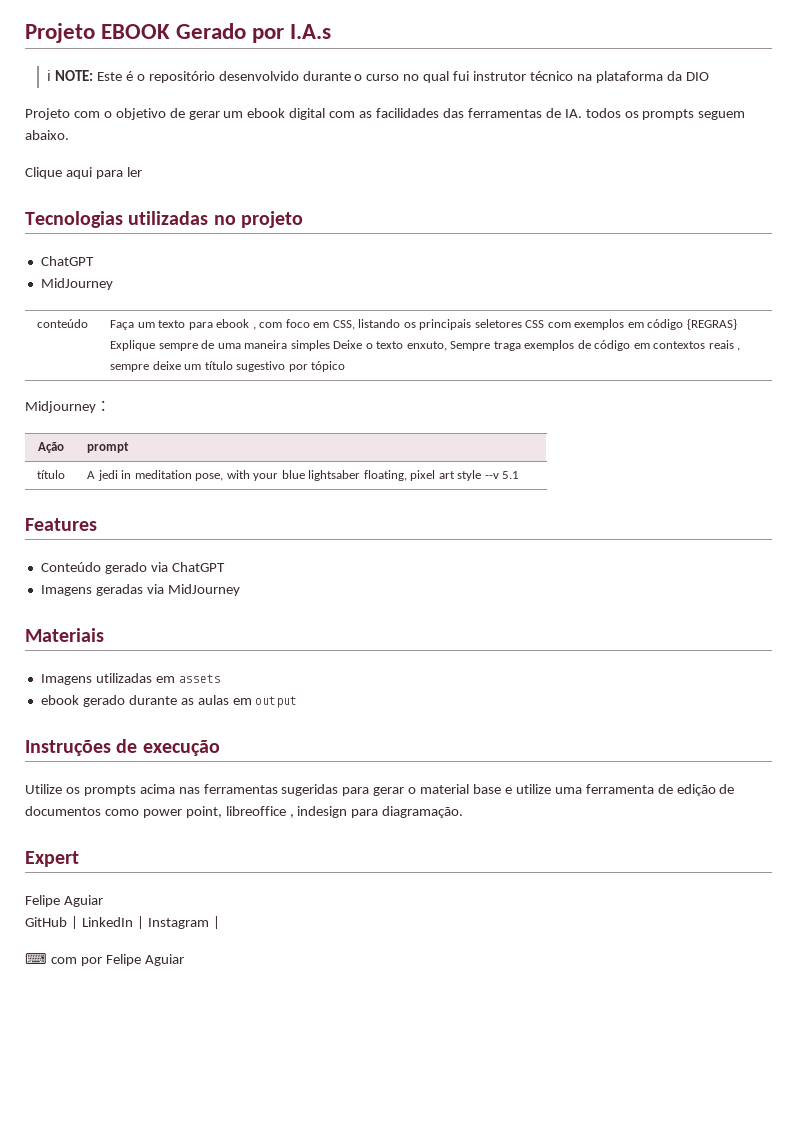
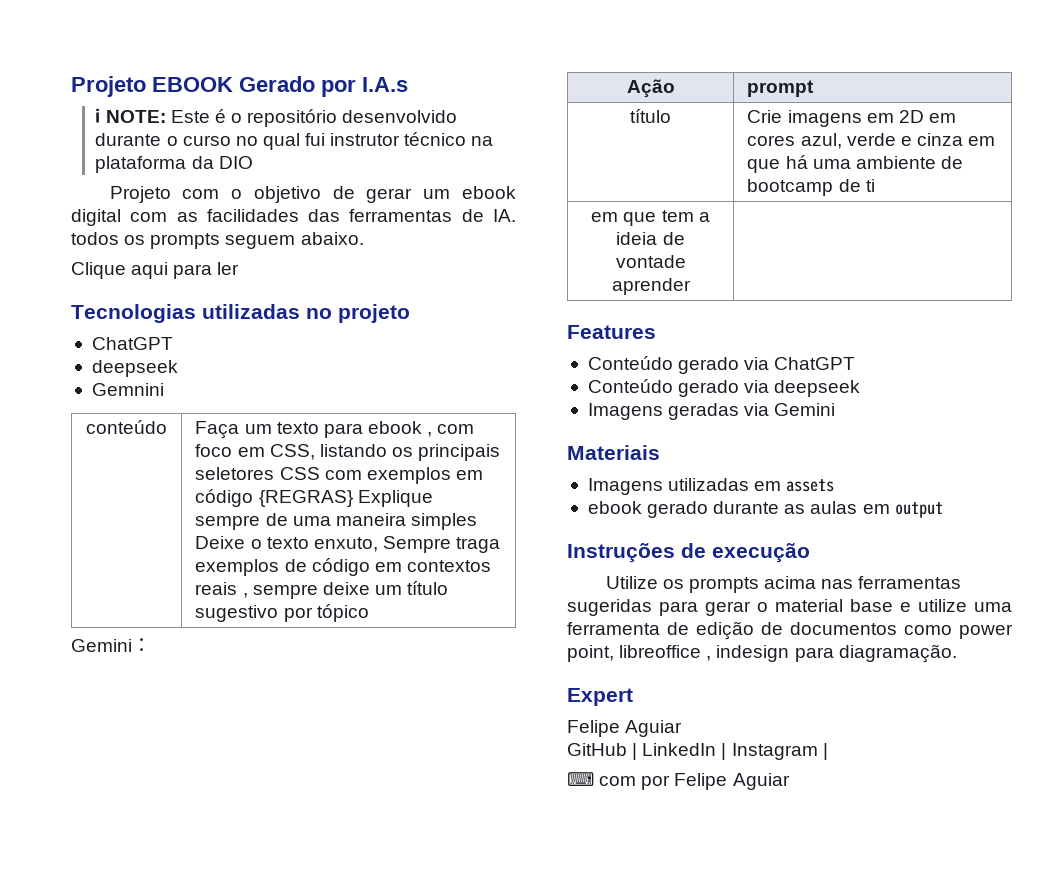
  Tecnologias utilizadas no projeto
  ChatGPT
- MidJourney
+ deepseek
+ Gemnini
- Midjourney：
+ Gemini：
- título | A jedi in meditation pose, with your blue lightsaber floating, pixel art style --v 5.1
+ título | Crie imagens em 2D em cores azul, verde e cinza em que há uma ambiente de bootcamp de ti
+ em que tem a ideia de vontade aprender |
+ Conteúdo gerado via deepseek
- Imagens geradas via MidJourney
+ Imagens geradas via Gemini

